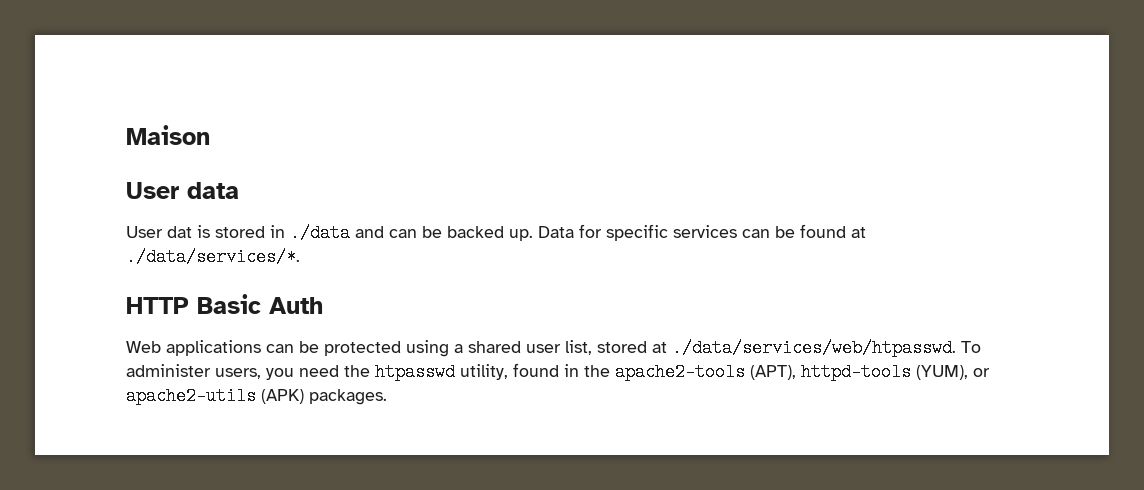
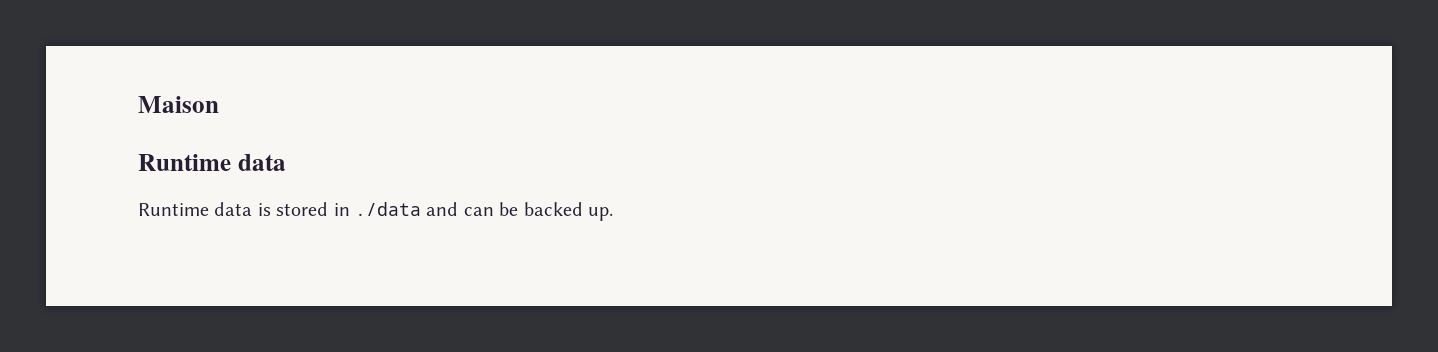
  Maison
- User data
+ Runtime data
- User dat is stored in ./data and can be backed up. Data for specific services can be found at ./data/services/*.
- HTTP Basic Auth
- Web applications can be protected using a shared user list, stored at ./data/services/web/htpasswd. To administer users, you need the htpasswd utility, found in the apache2-tools (APT), httpd-tools (YUM), or apache2-utils (APK) packages.
+ Runtime data is stored in ./data and can be backed up.

